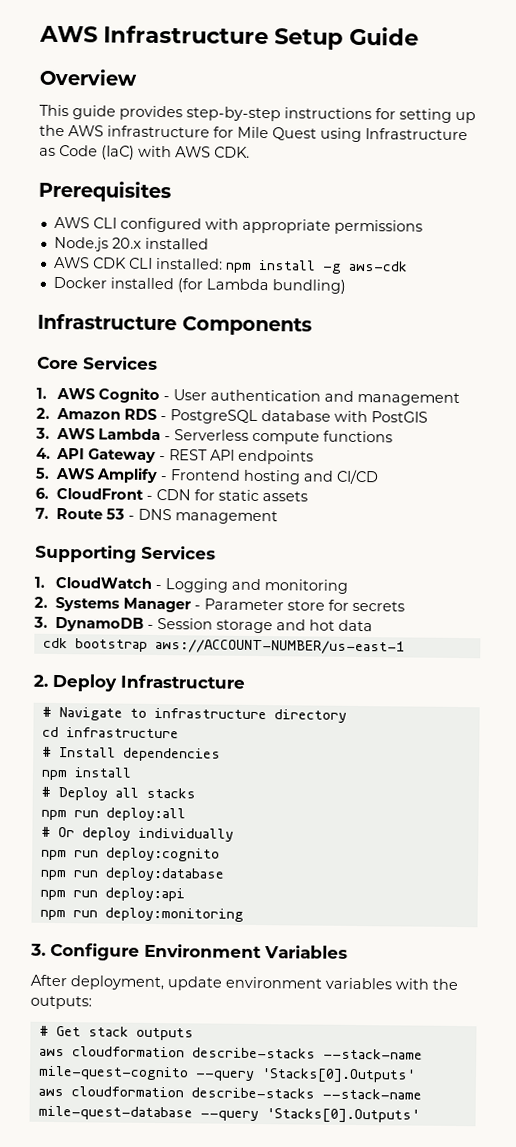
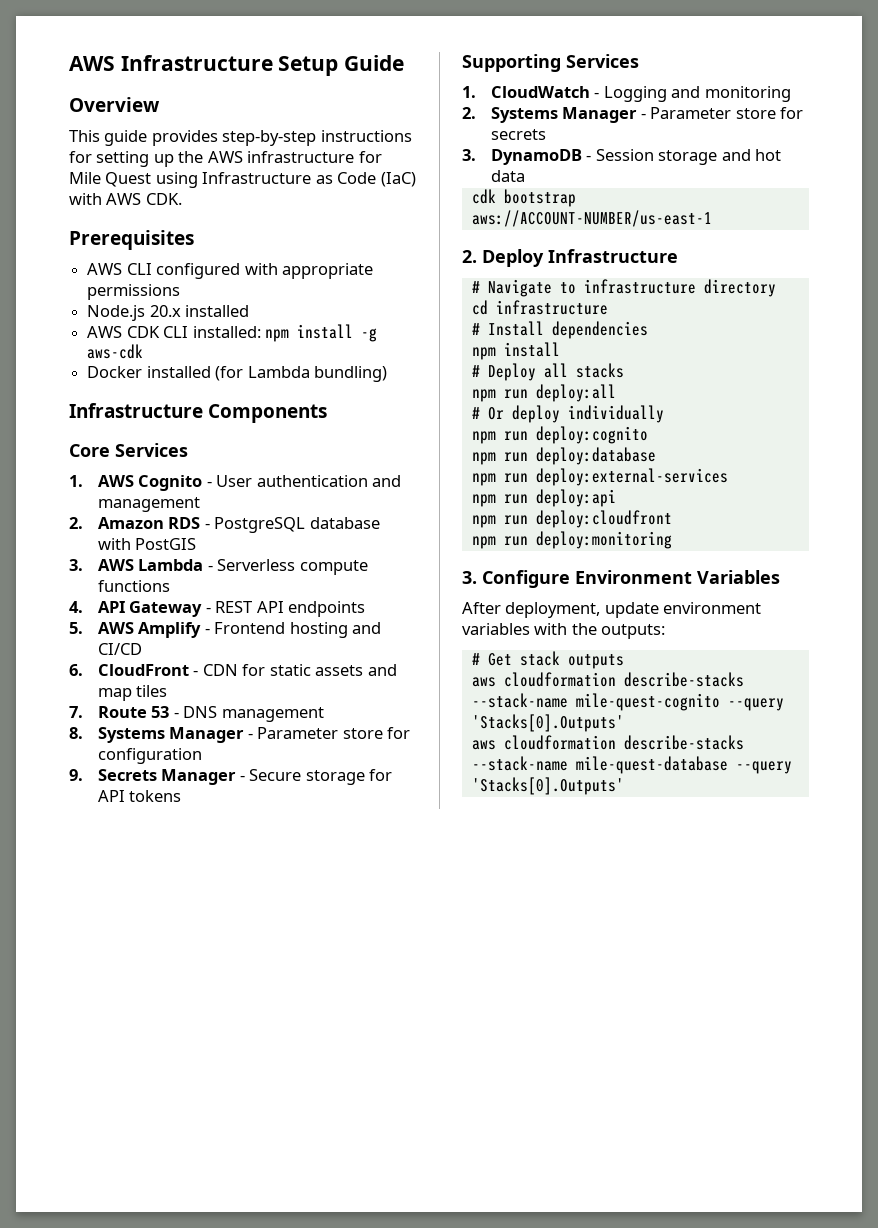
- 6. CloudFront - CDN for static assets
+ 6. CloudFront - CDN for static assets and map tiles
+ 8. Systems Manager - Parameter store for configuration
+ 9. Secrets Manager - Secure storage for API tokens
+ npm run deploy:external-services
+ npm run deploy:cloudfront

